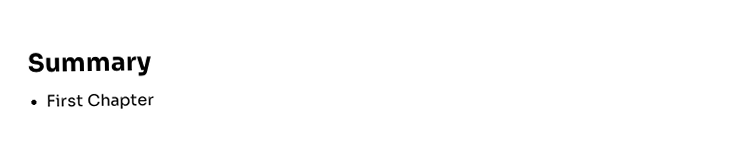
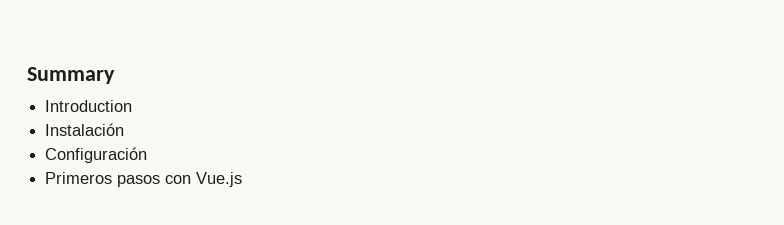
- First Chapter
+ Introduction
+ Instalación
+ Configuración
+ Primeros pasos con Vue.js

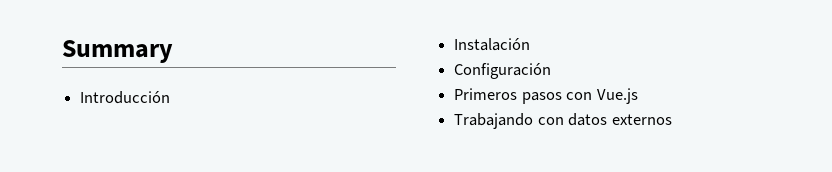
- Introduction
+ Introducción
+ Trabajando con datos externos

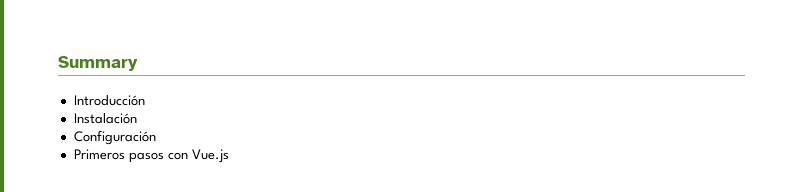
- Trabajando con datos externos

